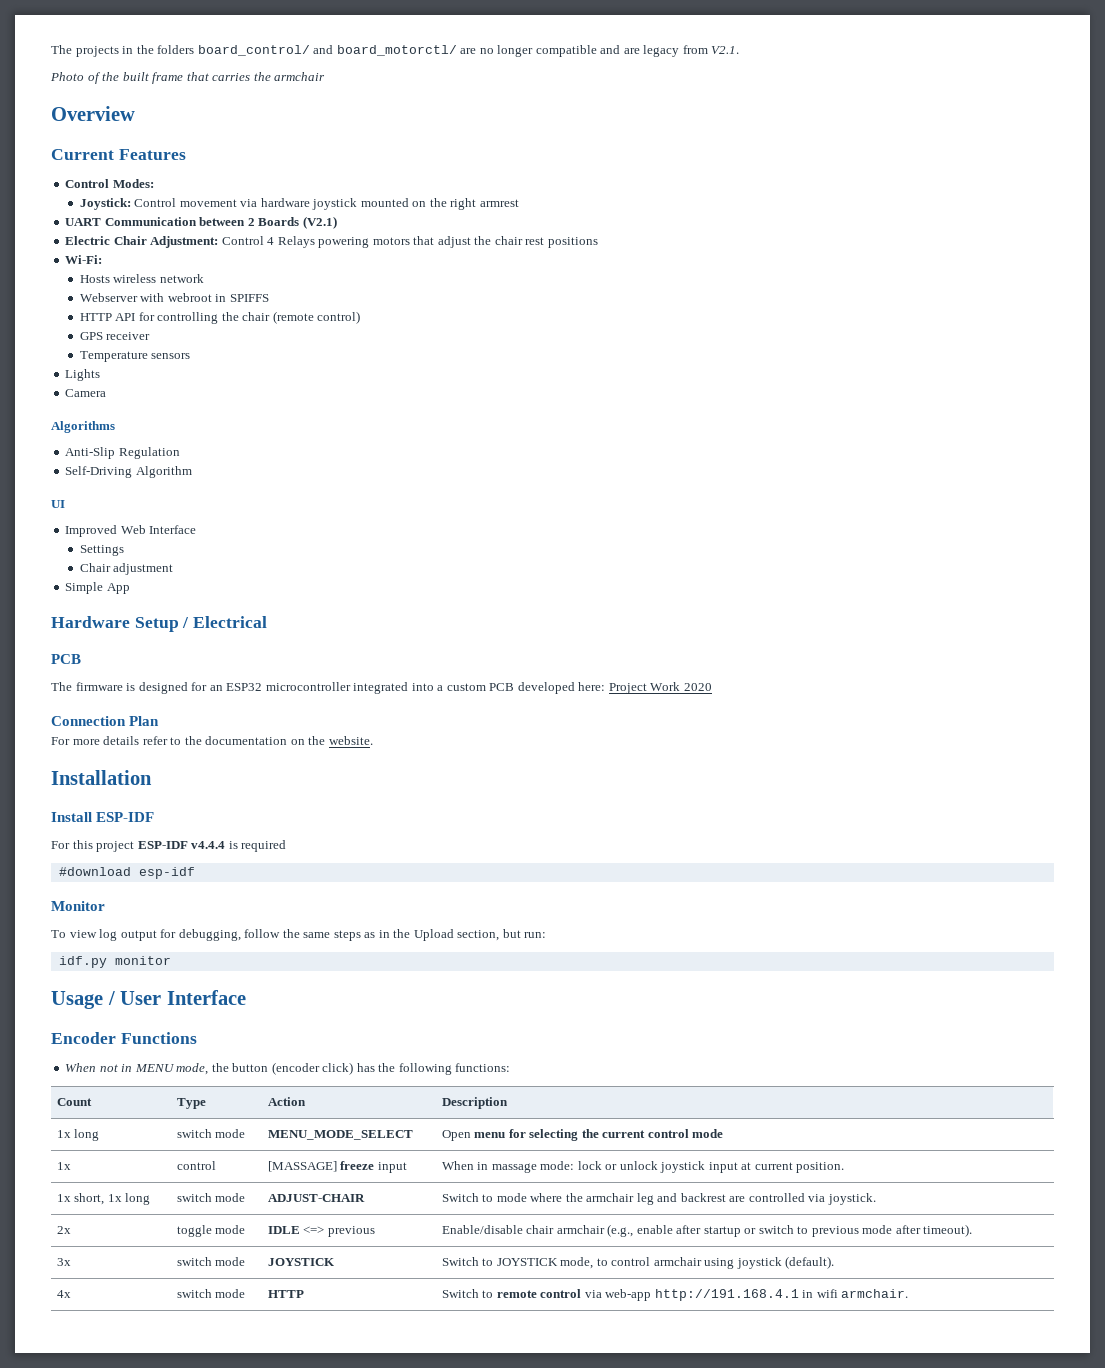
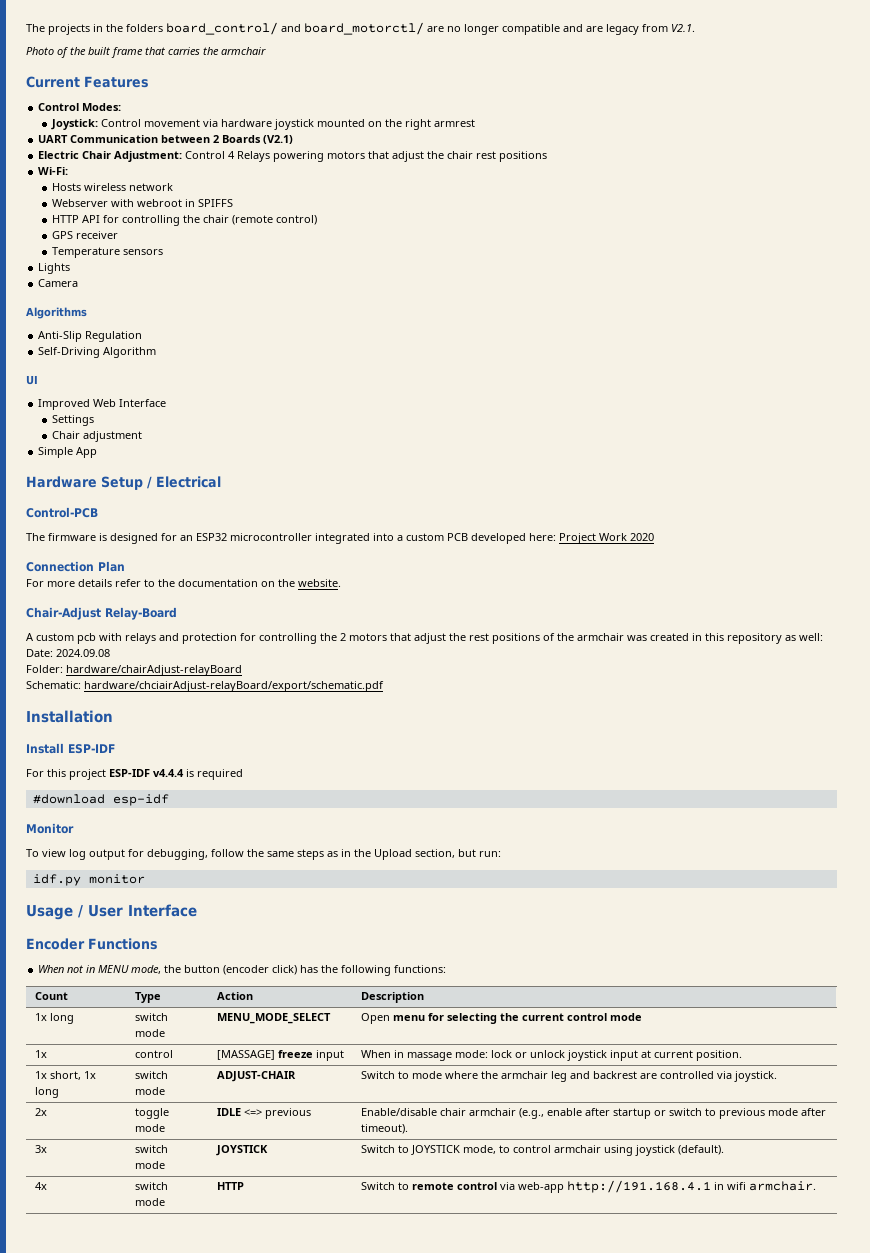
- Overview
  Hardware Setup / Electrical
- PCB
+ Control-PCB
+ Chair-Adjust Relay-Board
+ A custom pcb with relays and protection for controlling the 2 motors that adjust the rest positions of the armchair was created in this repository as well: Date: 2024.09.08
+ Folder: hardware/chairAdjust-relayBoard
+ Schematic: hardware/chciairAdjust-relayBoard/export/schematic.pdf

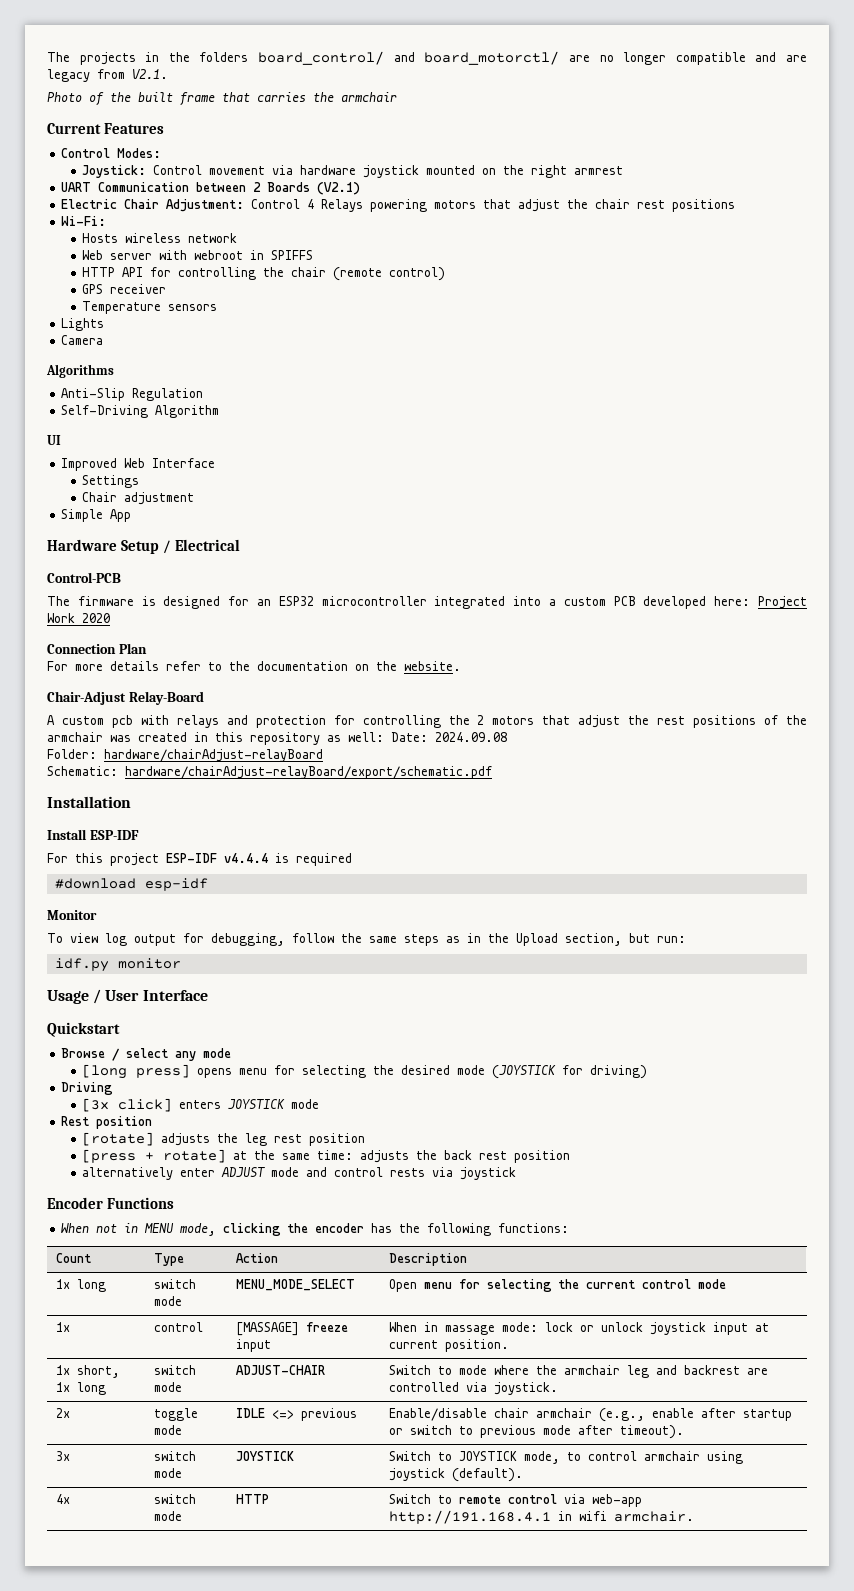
- Webserver with webroot in SPIFFS
+ Web server with webroot in SPIFFS
- Schematic: hardware/chciairAdjust-relayBoard/export/schematic.pdf
+ Schematic: hardware/chairAdjust-relayBoard/export/schematic.pdf
+ Quickstart
+ Browse / select any mode
+ [long press] opens menu for selecting the desired mode (JOYSTICK for driving)
+ Driving
+ [3x click] enters JOYSTICK mode
+ Rest position
+ [rotate] adjusts the leg rest position
+ [press + rotate] at the same time: adjusts the back rest position
+ alternatively enter ADJUST mode and control rests via joystick
- When not in MENU mode, the button (encoder click) has the following functions:
+ When not in MENU mode, clicking the encoder has the following functions:

